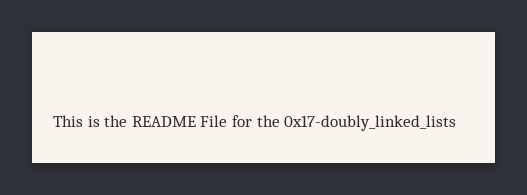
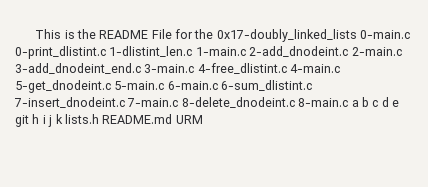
- This is the README File for the 0x17-doubly_linked_lists
+ This is the README File for the 0x17-doubly_linked_lists 0-main.c 0-print_dlistint.c 1-dlistint_len.c 1-main.c 2-add_dnodeint.c 2-main.c 3-add_dnodeint_end.c 3-main.c 4-free_dlistint.c 4-main.c 5-get_dnodeint.c 5-main.c 6-main.c 6-sum_dlistint.c 7-insert_dnodeint.c 7-main.c 8-delete_dnodeint.c 8-main.c a b c d e git h i j k lists.h README.md URM

